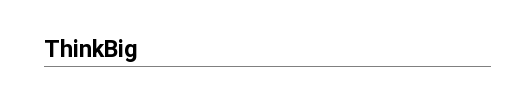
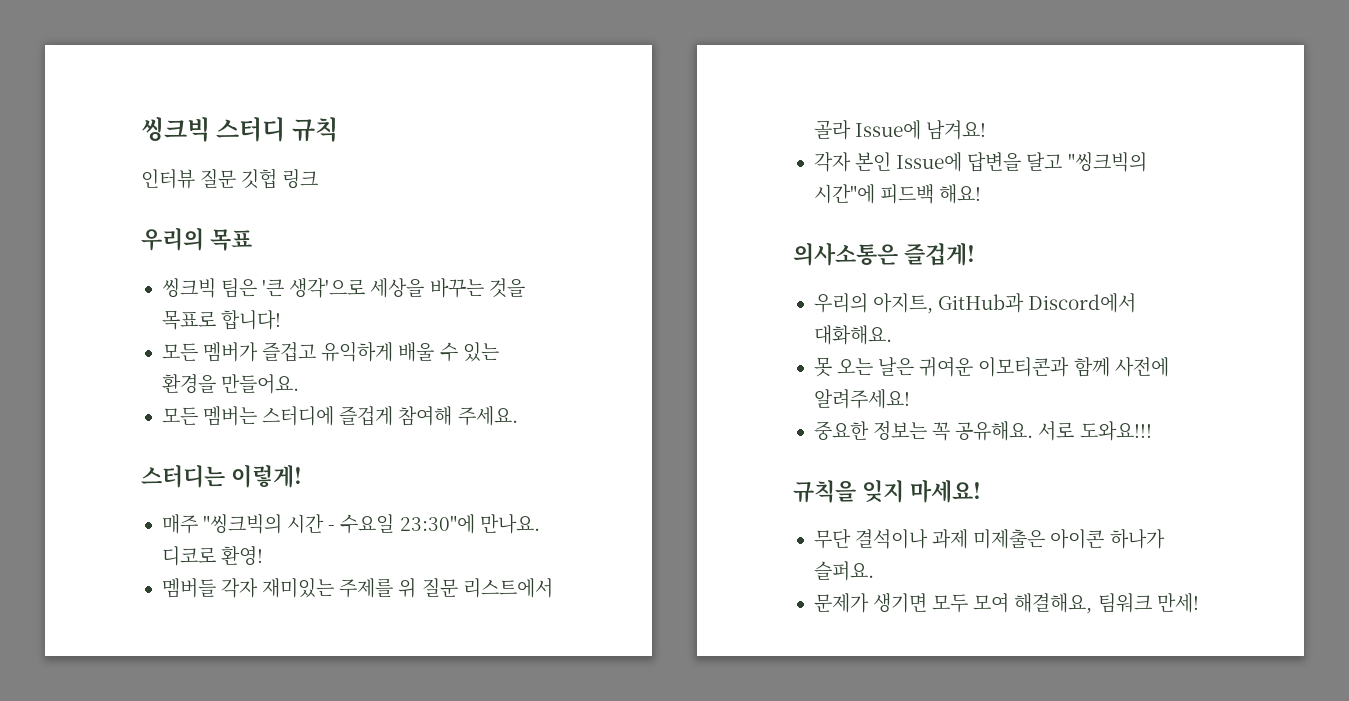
- ThinkBig
+ 씽크빅 스터디 규칙
+ 인터뷰 질문 깃헙 링크
+ 우리의 목표
+ 씽크빅 팀은 '큰 생각'으로 세상을 바꾸는 것을 목표로 합니다!
+ 모든 멤버가 즐겁고 유익하게 배울 수 있는 환경을 만들어요.
+ 모든 멤버는 스터디에 즐겁게 참여해 주세요.
+ 스터디는 이렇게!
+ 매주 "씽크빅의 시간 - 수요일 23:30"에 만나요. 디코로 환영!
+ 멤버들 각자 재미있는 주제를 위 질문 리스트에서 골라 Issue에 남겨요!
+ 각자 본인 Issue에 답변을 달고 "씽크빅의 시간"에 피드백 해요!
+ 의사소통은 즐겁게!
+ 우리의 아지트, GitHub과 Discord에서 대화해요.
+ 못 오는 날은 귀여운 이모티콘과 함께 사전에 알려주세요!
+ 중요한 정보는 꼭 공유해요. 서로 도와요!!!
+ 규칙을 잊지 마세요!
+ 무단 결석이나 과제 미제출은 아이콘 하나가 슬퍼요.
+ 문제가 생기면 모두 모여 해결해요, 팀워크 만세!

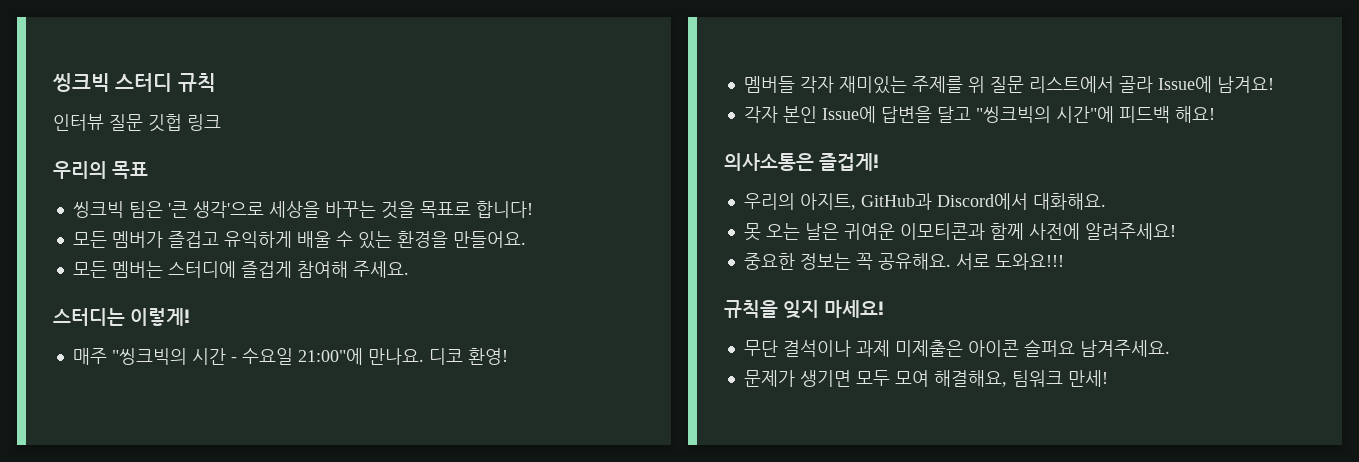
- 매주 "씽크빅의 시간 - 수요일 23:30"에 만나요. 디코로 환영!
+ 매주 "씽크빅의 시간 - 수요일 21:00"에 만나요. 디코 환영!
- 무단 결석이나 과제 미제출은 아이콘 하나가 슬퍼요.
+ 무단 결석이나 과제 미제출은 아이콘 슬퍼요 남겨주세요.

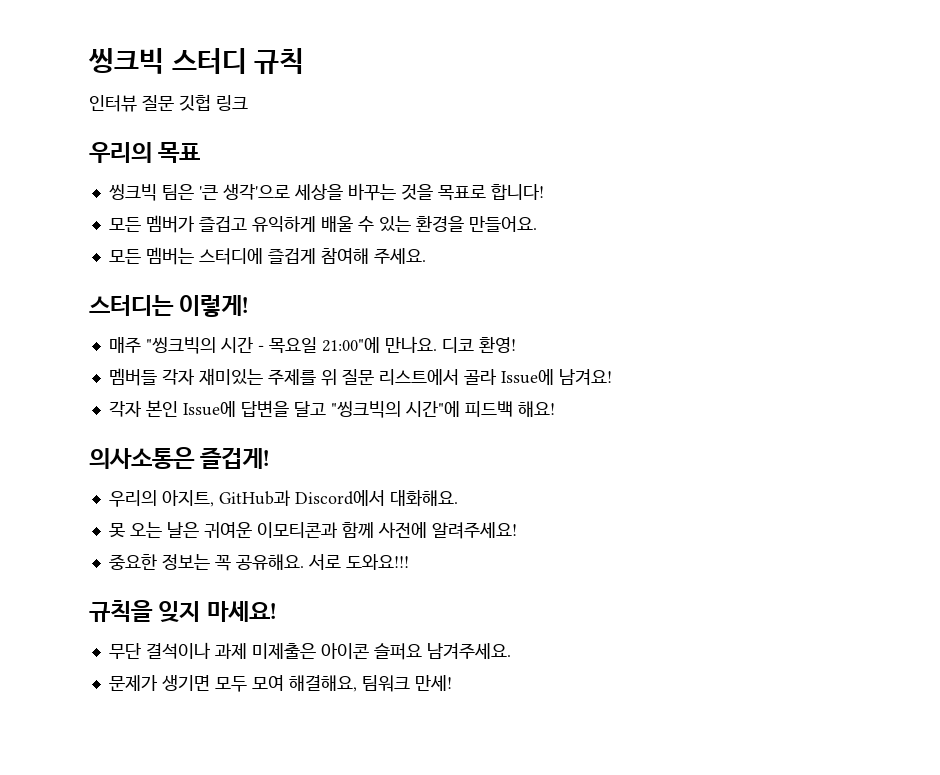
- 매주 "씽크빅의 시간 - 수요일 21:00"에 만나요.
+ 매주 "씽크빅의 시간 - 목요일 21:00"에 만나요.

